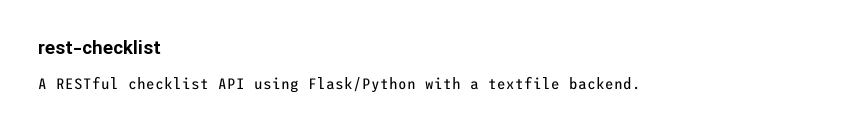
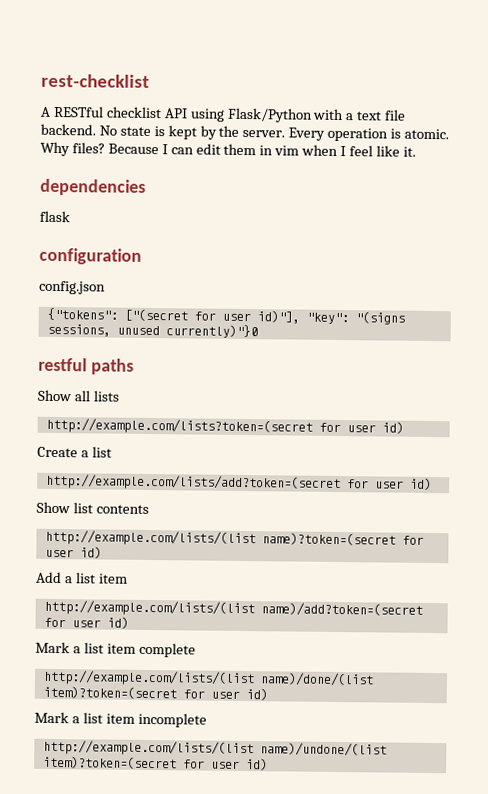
- A RESTful checklist API using Flask/Python with a textfile backend.
+ A RESTful checklist API using Flask/Python with a text file backend. No state is kept by the server. Every operation is atomic. Why files? Because I can edit them in vim when I feel like it.
+ dependencies
+ flask
+ configuration
+ config.json
+ {"tokens": ["(secret for user id)"], "key": "(signs sessions, unused currently)"}0
+ restful paths
+ Show all lists
+ http://example.com/lists?token=(secret for user id)
+ Create a list
+ http://example.com/lists/add?token=(secret for user id)
+ Show list contents
+ http://example.com/lists/(list name)?token=(secret for user id)
+ Add a list item
+ http://example.com/lists/(list name)/add?token=(secret for user id)
+ Mark a list item complete
+ http://example.com/lists/(list name)/done/(list item)?token=(secret for user id)
+ Mark a list item incomplete
+ http://example.com/lists/(list name)/undone/(list item)?token=(secret for user id)

